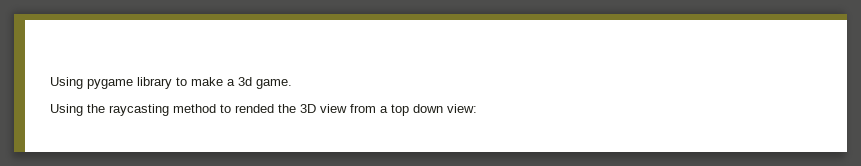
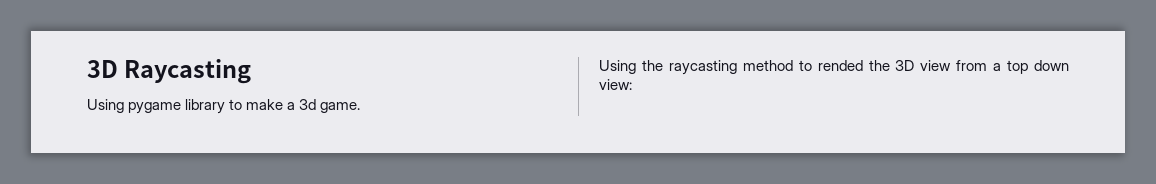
+ 3D Raycasting

